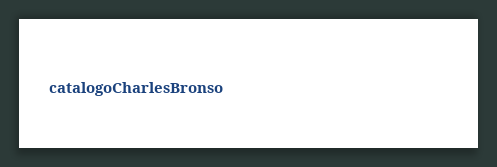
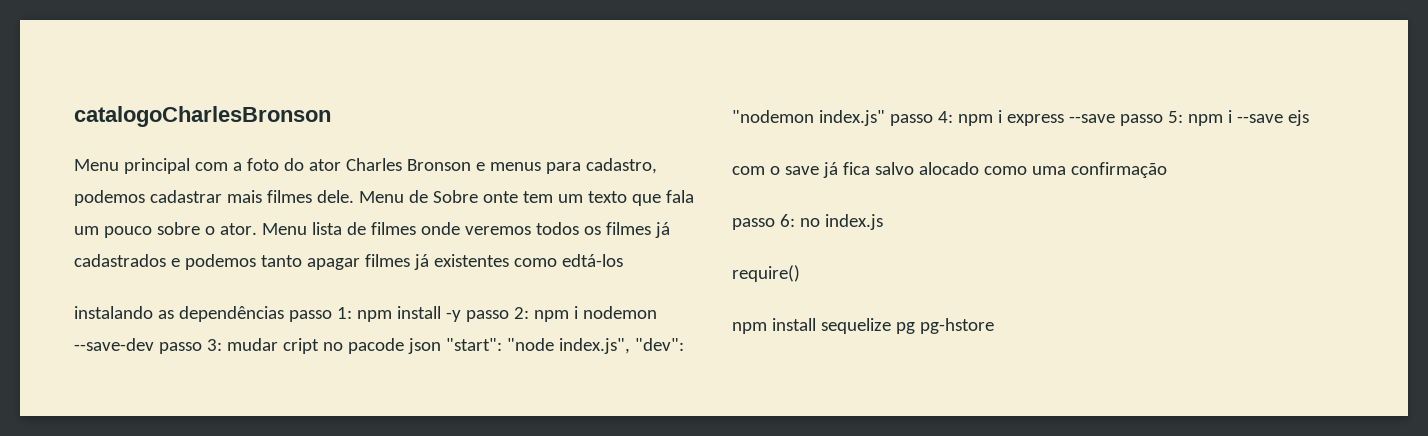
- catalogoCharlesBronso
+ catalogoCharlesBronson
+ Menu principal com a foto do ator Charles Bronson e menus para cadastro, podemos cadastrar mais filmes dele. Menu de Sobre onte tem um texto que fala um pouco sobre o ator. Menu lista de filmes onde veremos todos os filmes já cadastrados e podemos tanto apagar filmes já existentes como edtá-los
+ instalando as dependências passo 1: npm install -y passo 2: npm i nodemon --save-dev passo 3: mudar cript no pacode json "start": "node index.js", "dev": "nodemon index.js" passo 4: npm i express --save passo 5: npm i --save ejs
+ com o save já fica salvo alocado como uma confirmação
+ passo 6: no index.js
+ require()
+ npm install sequelize pg pg-hstore

